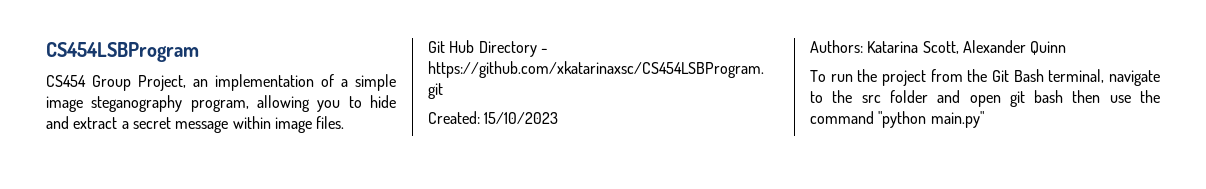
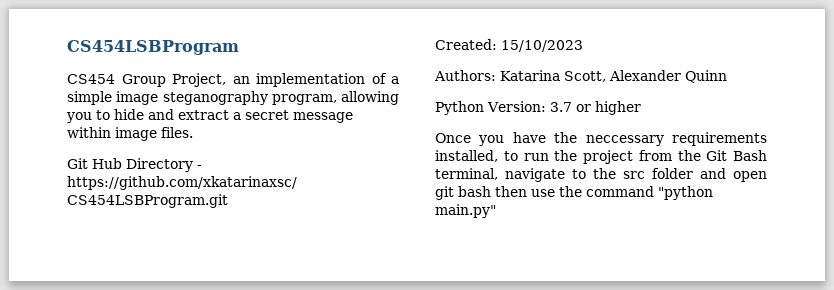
- To run the project from the Git Bash terminal, navigate to the src folder and open git bash then use the command "python main.py"
+ Python Version: 3.7 or higher
+ Once you have the neccessary requirements installed, to run the project from the Git Bash terminal, navigate to the src folder and open git bash then use the command "python main.py"

